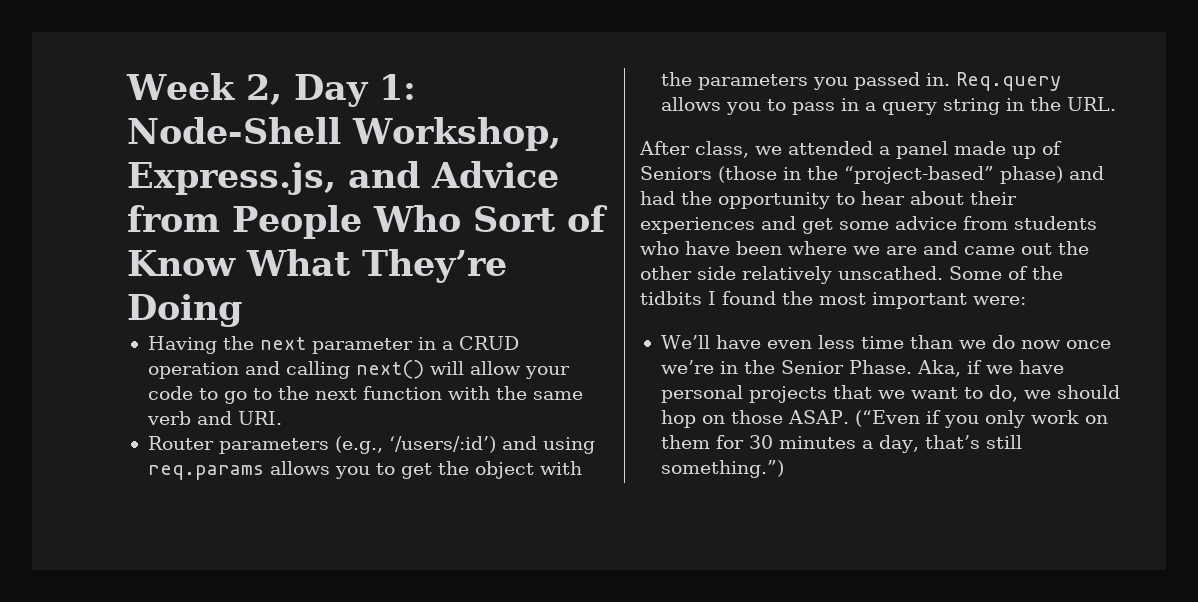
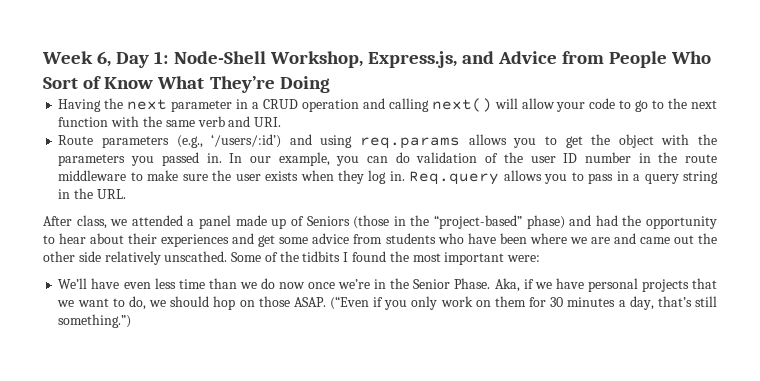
- Week 2, Day 1: Node-Shell Workshop, Express.js, and Advice from People Who Sort of Know What They’re Doing
+ Week 6, Day 1: Node-Shell Workshop, Express.js, and Advice from People Who Sort of Know What They’re Doing
- Router parameters (e.g., ‘/users/:id’) and using req.params allows you to get the object with the parameters you passed in.
+ Route parameters (e.g., ‘/users/:id’) and using req.params allows you to get the object with the parameters you passed in.
+ In our example, you can do validation of the user ID number in the route middleware to make sure the user exists when they log in.

